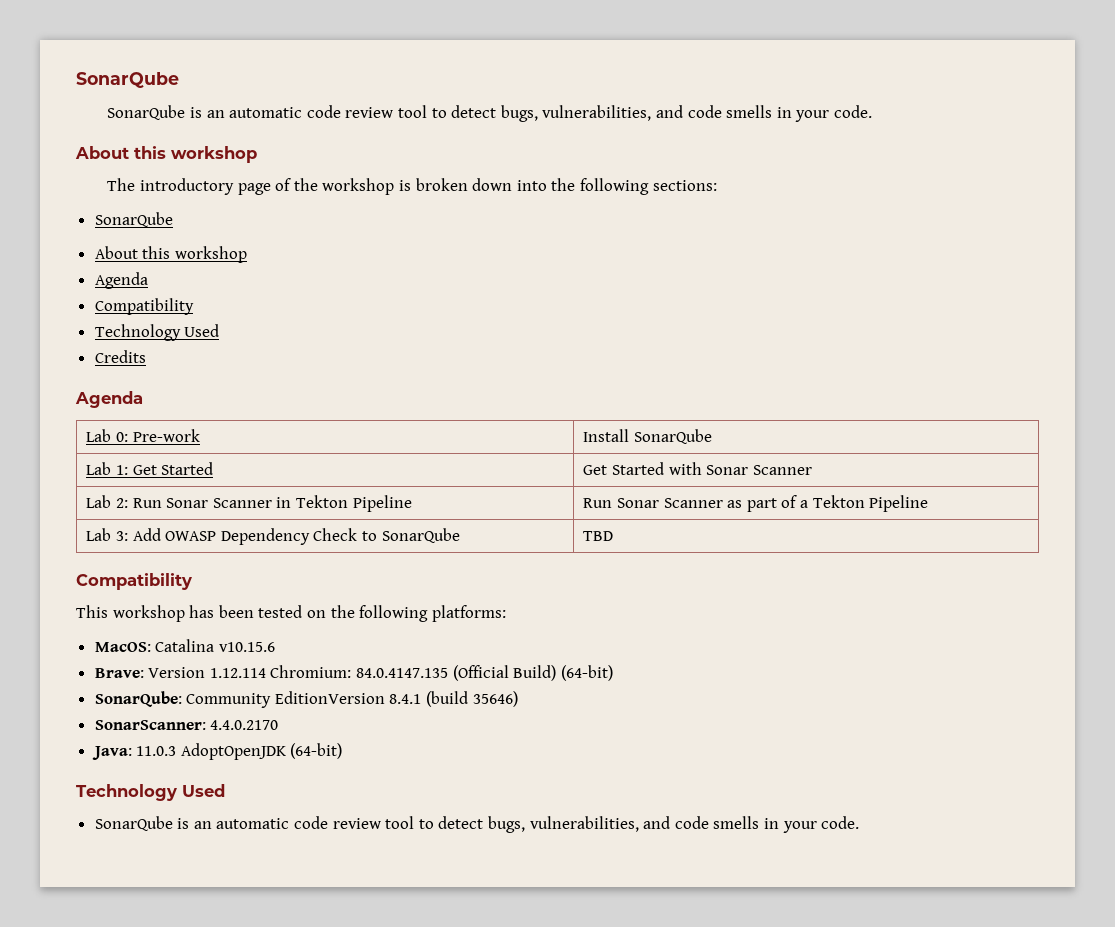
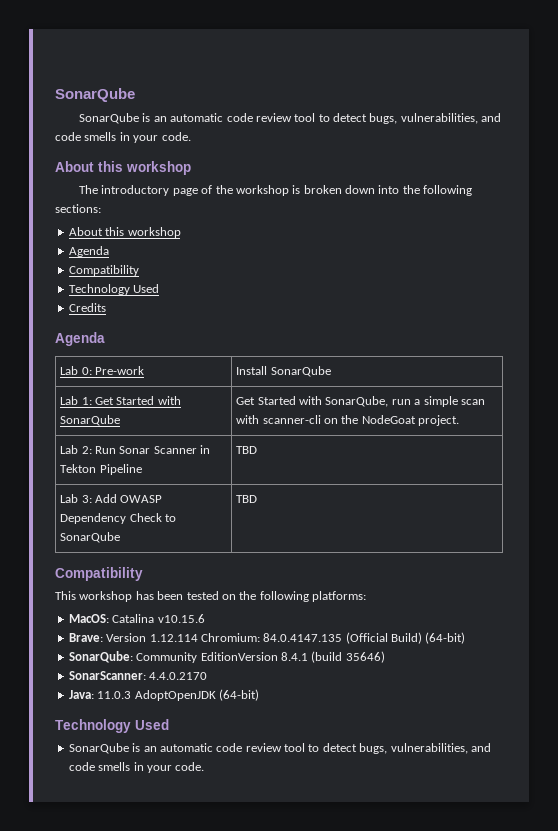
  The introductory page of the workshop is broken down into the following sections:
- SonarQube
- Lab 1: Get Started | Get Started with Sonar Scanner
+ Lab 1: Get Started with SonarQube | Get Started with SonarQube, run a simple scan with scanner-cli on the NodeGoat project.
- Lab 2: Run Sonar Scanner in Tekton Pipeline | Run Sonar Scanner as part of a Tekton Pipeline
+ Lab 2: Run Sonar Scanner in Tekton Pipeline | TBD

